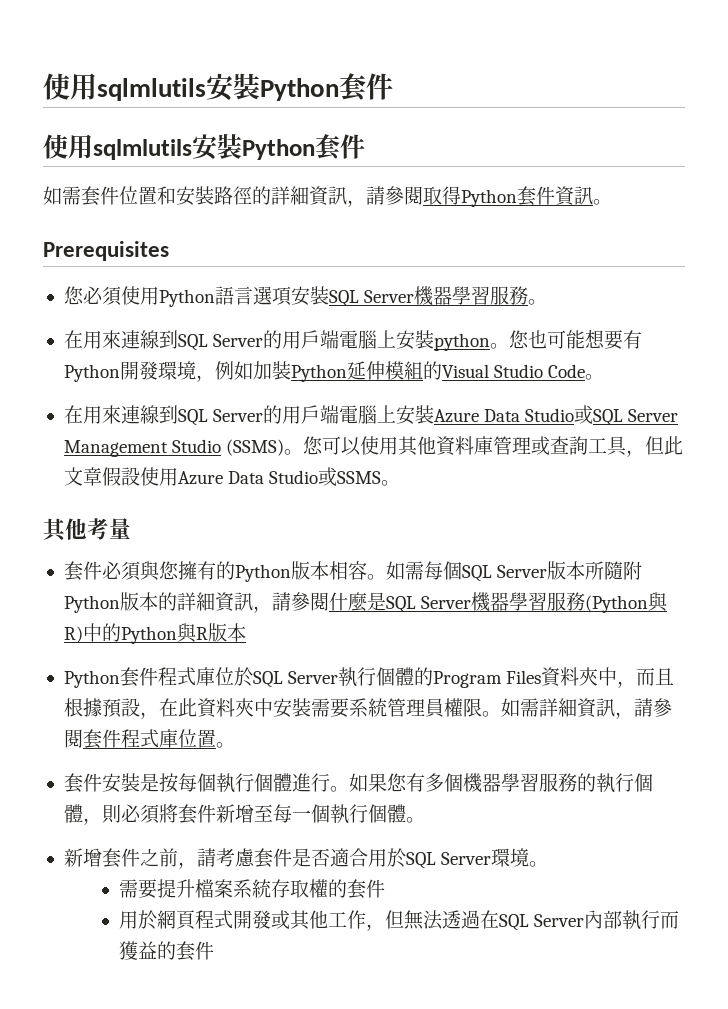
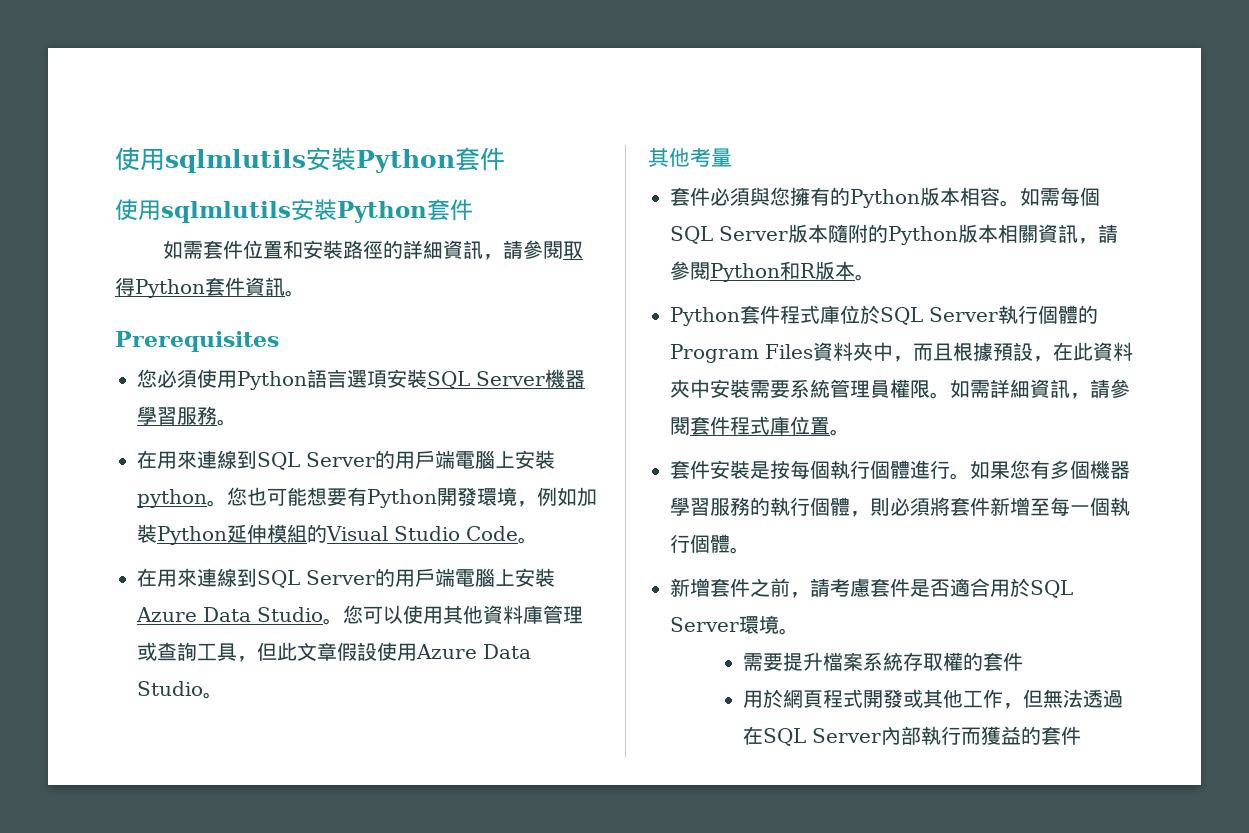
- 在用來連線到SQL Server的用戶端電腦上安裝Azure Data Studio或SQL Server Management Studio (SSMS)。
+ 在用來連線到SQL Server的用戶端電腦上安裝Azure Data Studio。
- 您可以使用其他資料庫管理或查詢工具，但此文章假設使用Azure Data Studio或SSMS。
+ 您可以使用其他資料庫管理或查詢工具，但此文章假設使用Azure Data Studio。
- 如需每個SQL Server版本所隨附Python版本的詳細資訊，請參閱什麼是SQL Server機器學習服務(Python與R)中的Python與R版本
+ 如需每個SQL Server版本隨附的Python版本相關資訊，請參閱Python和R版本。

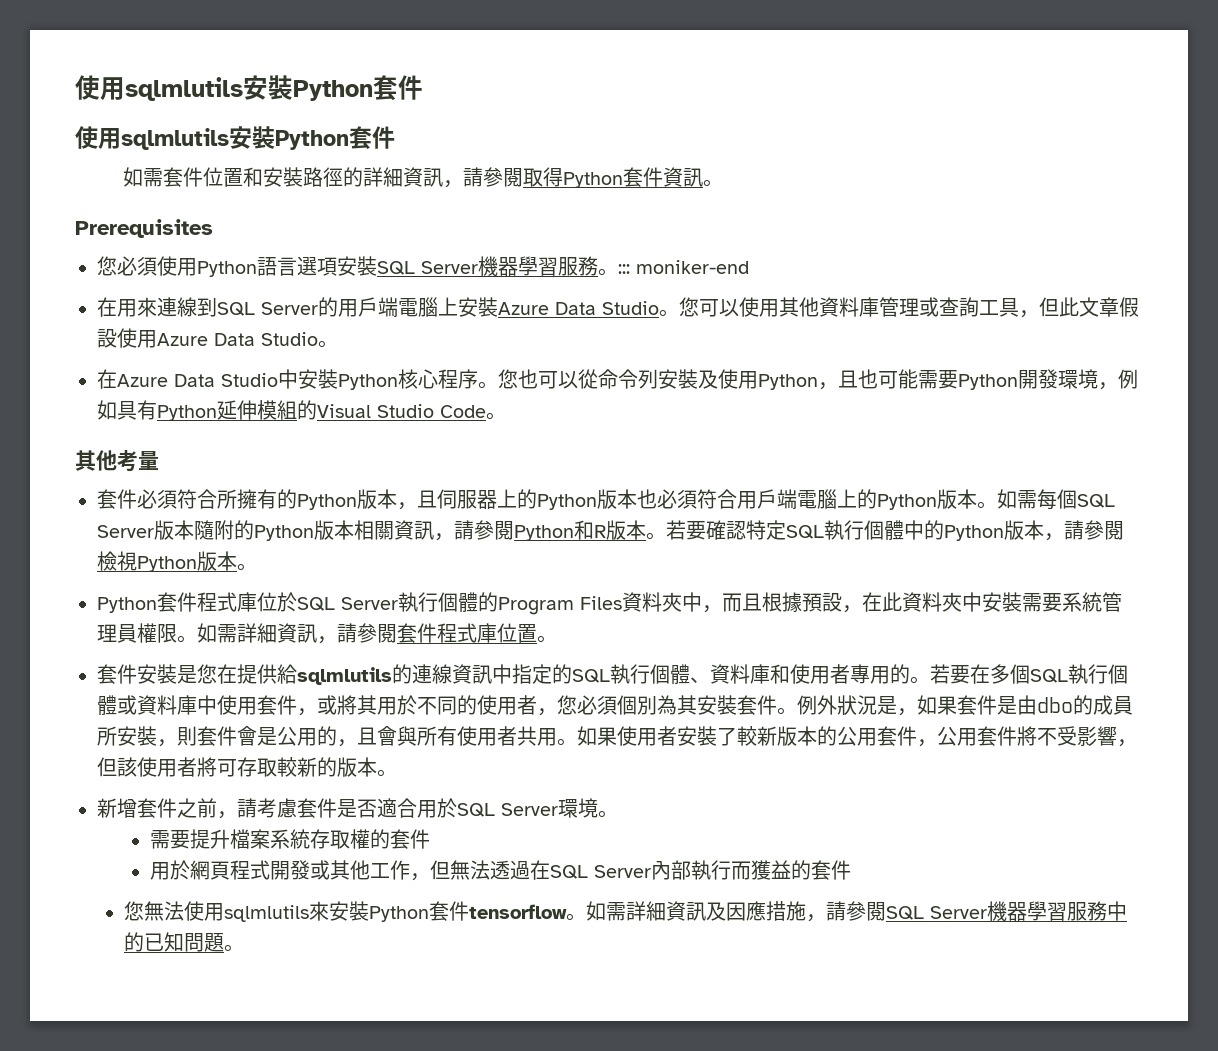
- 您必須使用Python語言選項安裝SQL Server機器學習服務。
- 在用來連線到SQL Server的用戶端電腦上安裝python。您也可能想要有Python開發環境，例如加裝Python延伸模組的Visual Studio Code。
+ 您必須使用Python語言選項安裝SQL Server機器學習服務。::: moniker-end
+ 在Azure Data Studio中安裝Python核心程序。您也可以從命令列安裝及使用Python，且也可能需要Python開發環境，例如具有Python延伸模組的Visual Studio Code。
- 套件必須與您擁有的Python版本相容。
+ 套件必須符合所擁有的Python版本，且伺服器上的Python版本也必須符合用戶端電腦上的Python版本。
+ 若要確認特定SQL執行個體中的Python版本，請參閱檢視Python版本。
- 套件安裝是按每個執行個體進行。如果您有多個機器學習服務的執行個體，則必須將套件新增至每一個執行個體。
+ 套件安裝是您在提供給sqlmlutils的連線資訊中指定的SQL執行個體、資料庫和使用者專用的。若要在多個SQL執行個體或資料庫中使用套件，或將其用於不同的使用者，您必須個別為其安裝套件。例外狀況是，如果套件是由dbo的成員所安裝，則套件會是公用的，且會與所有使用者共用。如果使用者安裝了較新版本的公用套件，公用套件將不受影響，但該使用者將可存取較新的版本。
+ 您無法使用sqlmlutils來安裝Python套件tensorflow。如需詳細資訊及因應措施，請參閱SQL Server機器學習服務中的已知問題。

